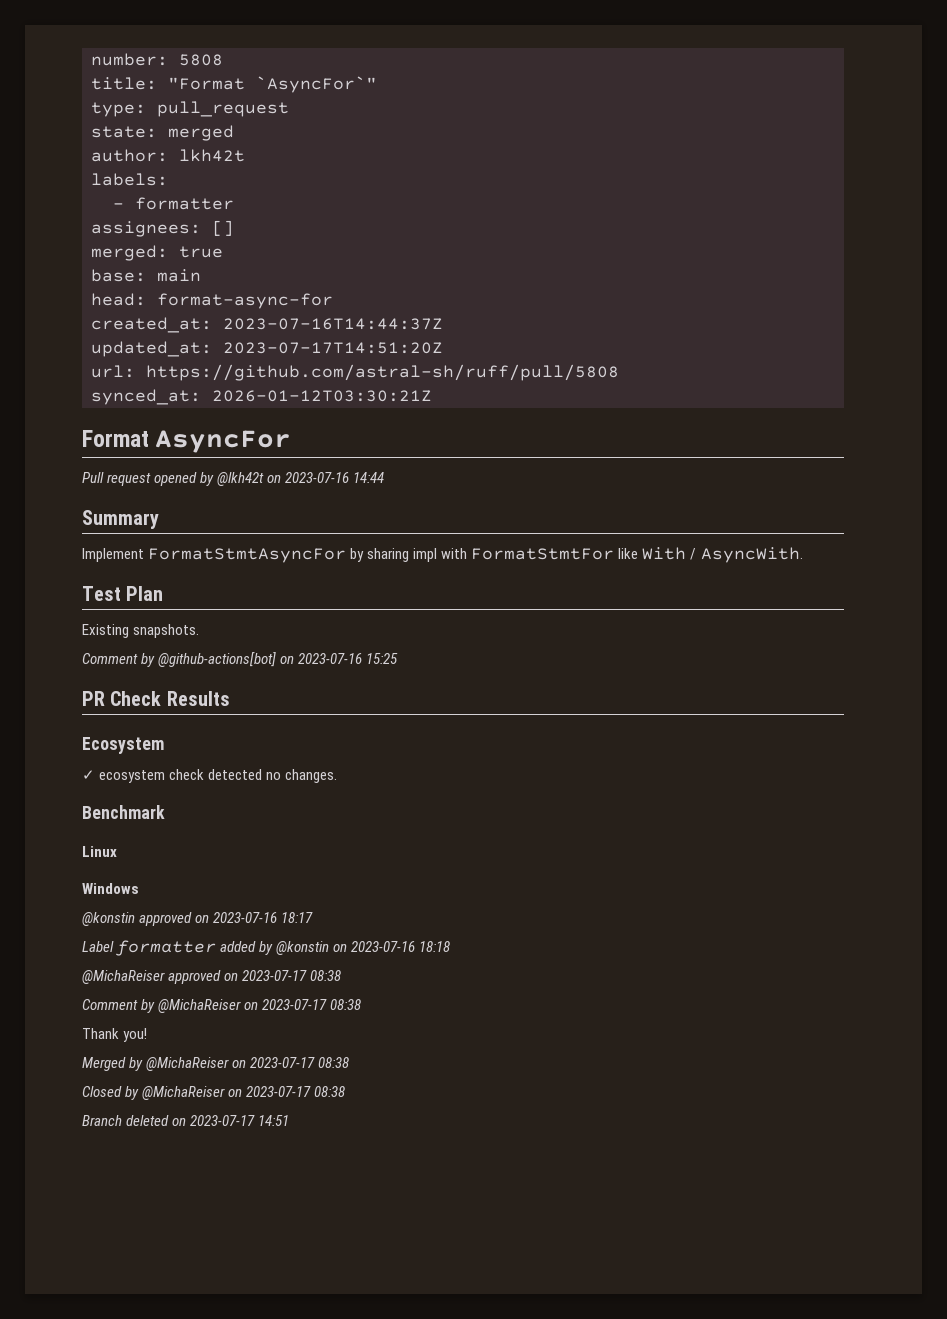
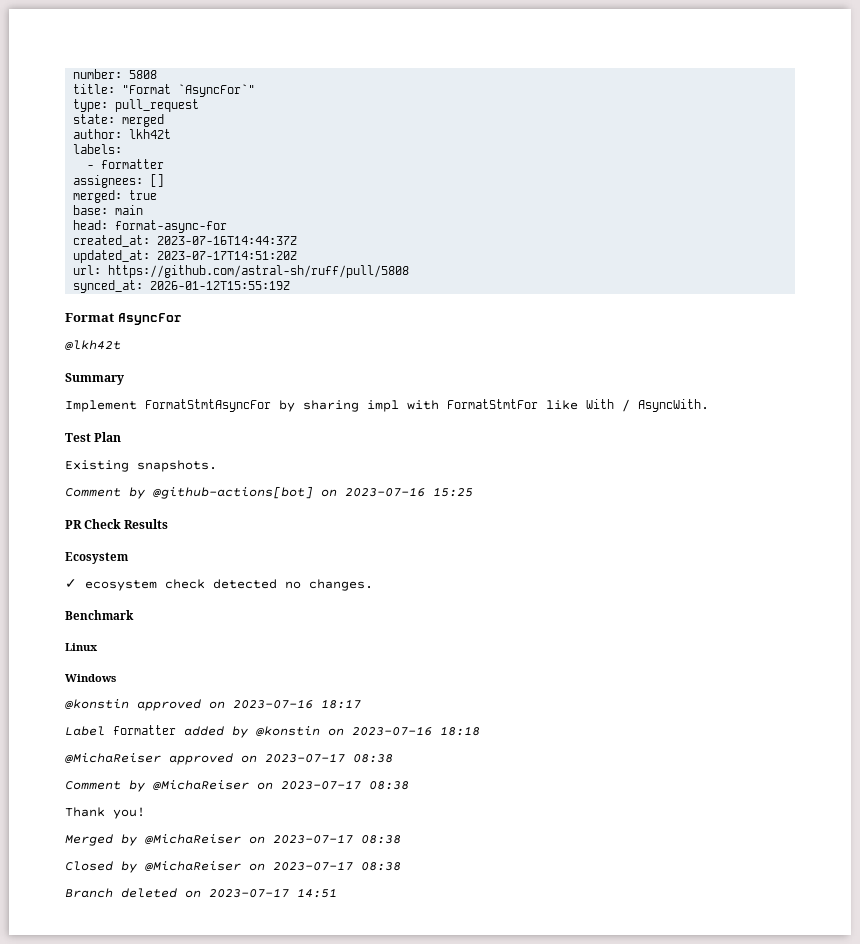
- synced_at: 2026-01-12T03:30:21Z
+ synced_at: 2026-01-12T15:55:19Z
- Pull request opened by @lkh42t on 2023-07-16 14:44
+ @lkh42t

